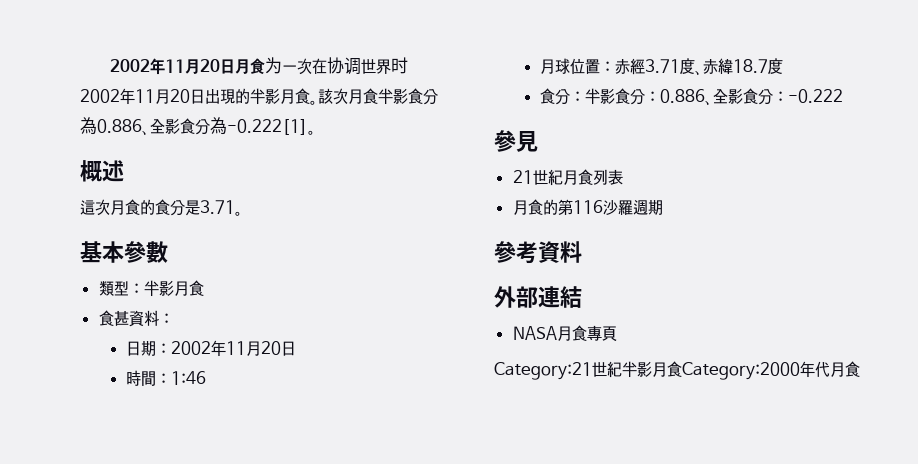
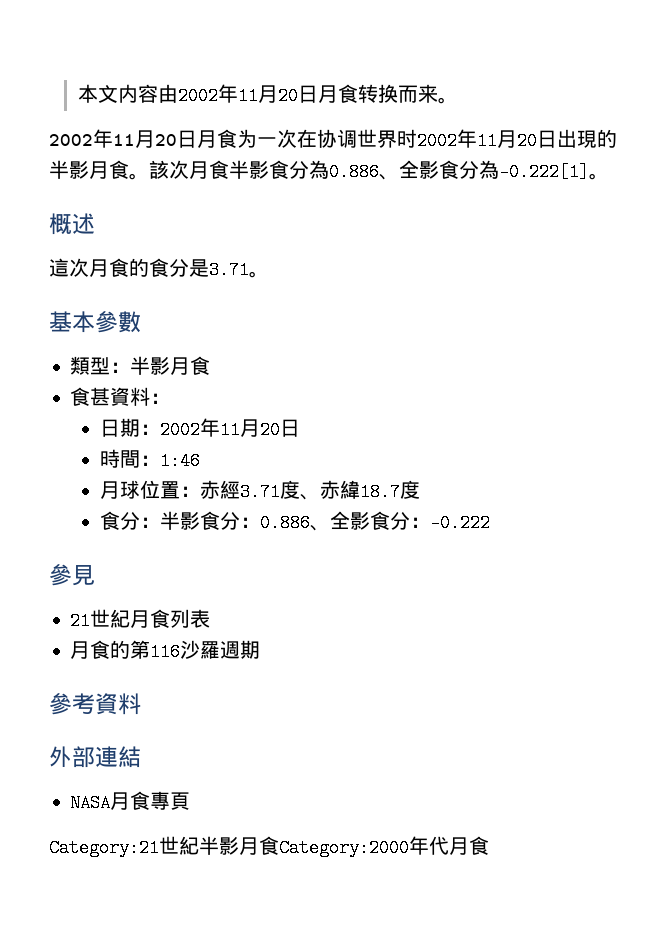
+ 本文内容由2002年11月20日月食转换而来。

